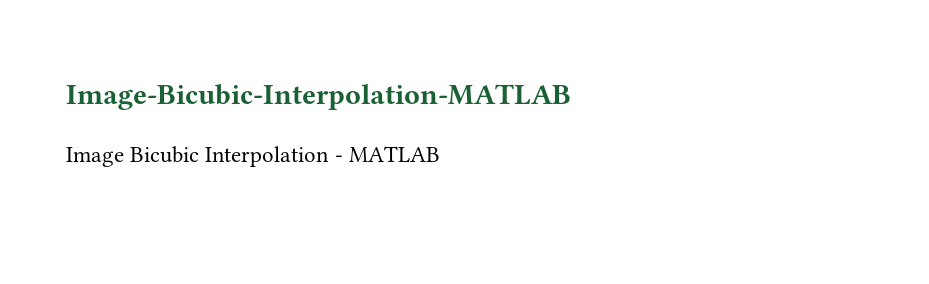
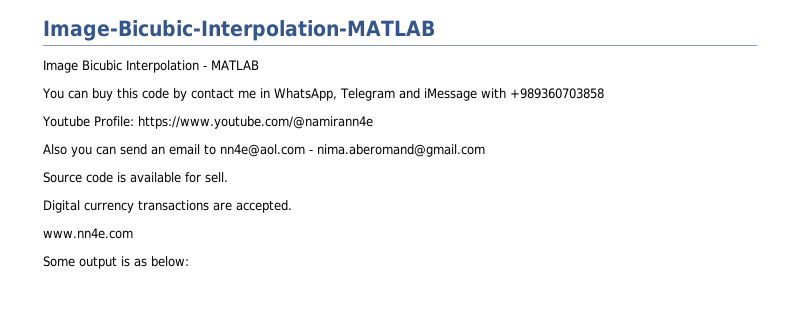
+ You can buy this code by contact me in WhatsApp, Telegram and iMessage with +989360703858
+ Youtube Profile: https://www.youtube.com/@namirann4e
+ Also you can send an email to nn4e@aol.com - nima.aberomand@gmail.com
+ Source code is available for sell.
+ Digital currency transactions are accepted.
+ www.nn4e.com
+ Some output is as below:

